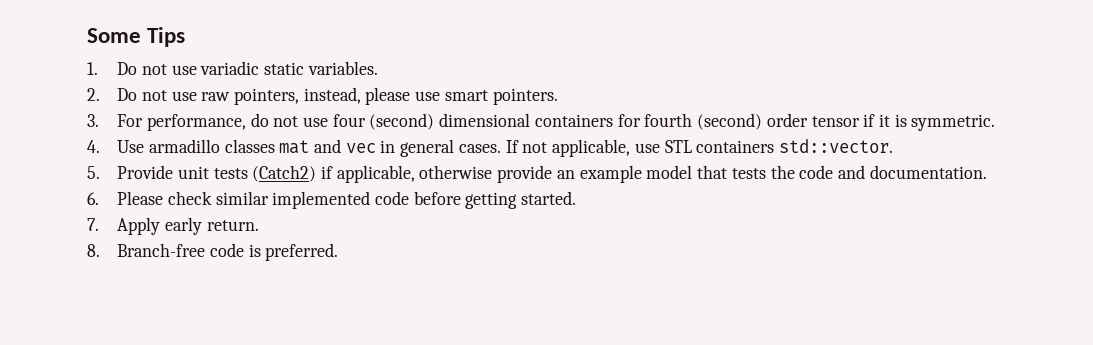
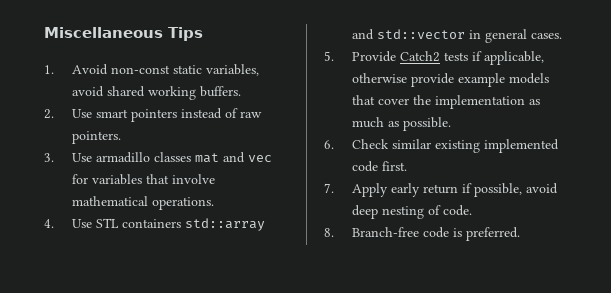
- Some Tips
+ Miscellaneous Tips
- 1. Do not use variadic static variables.
- 2. Do not use raw pointers, instead, please use smart pointers.
- 3. For performance, do not use four (second) dimensional containers for fourth (second) order tensor if it is symmetric.
- 4. Use armadillo classes mat and vec in general cases. If not applicable, use STL containers std::vector.
+ 1. Avoid non-const static variables, avoid shared working buffers.
+ 2. Use smart pointers instead of raw pointers.
+ 3. Use armadillo classes mat and vec for variables that involve mathematical operations.
+ 4. Use STL containers std::array and std::vector in general cases.
- 5. Provide unit tests (Catch2) if applicable, otherwise provide an example model that tests the code and documentation.
- 6. Please check similar implemented code before getting started.
- 7. Apply early return.
+ 5. Provide Catch2 tests if applicable, otherwise provide example models that cover the implementation as much as possible.
+ 6. Check similar existing implemented code first.
+ 7. Apply early return if possible, avoid deep nesting of code.

